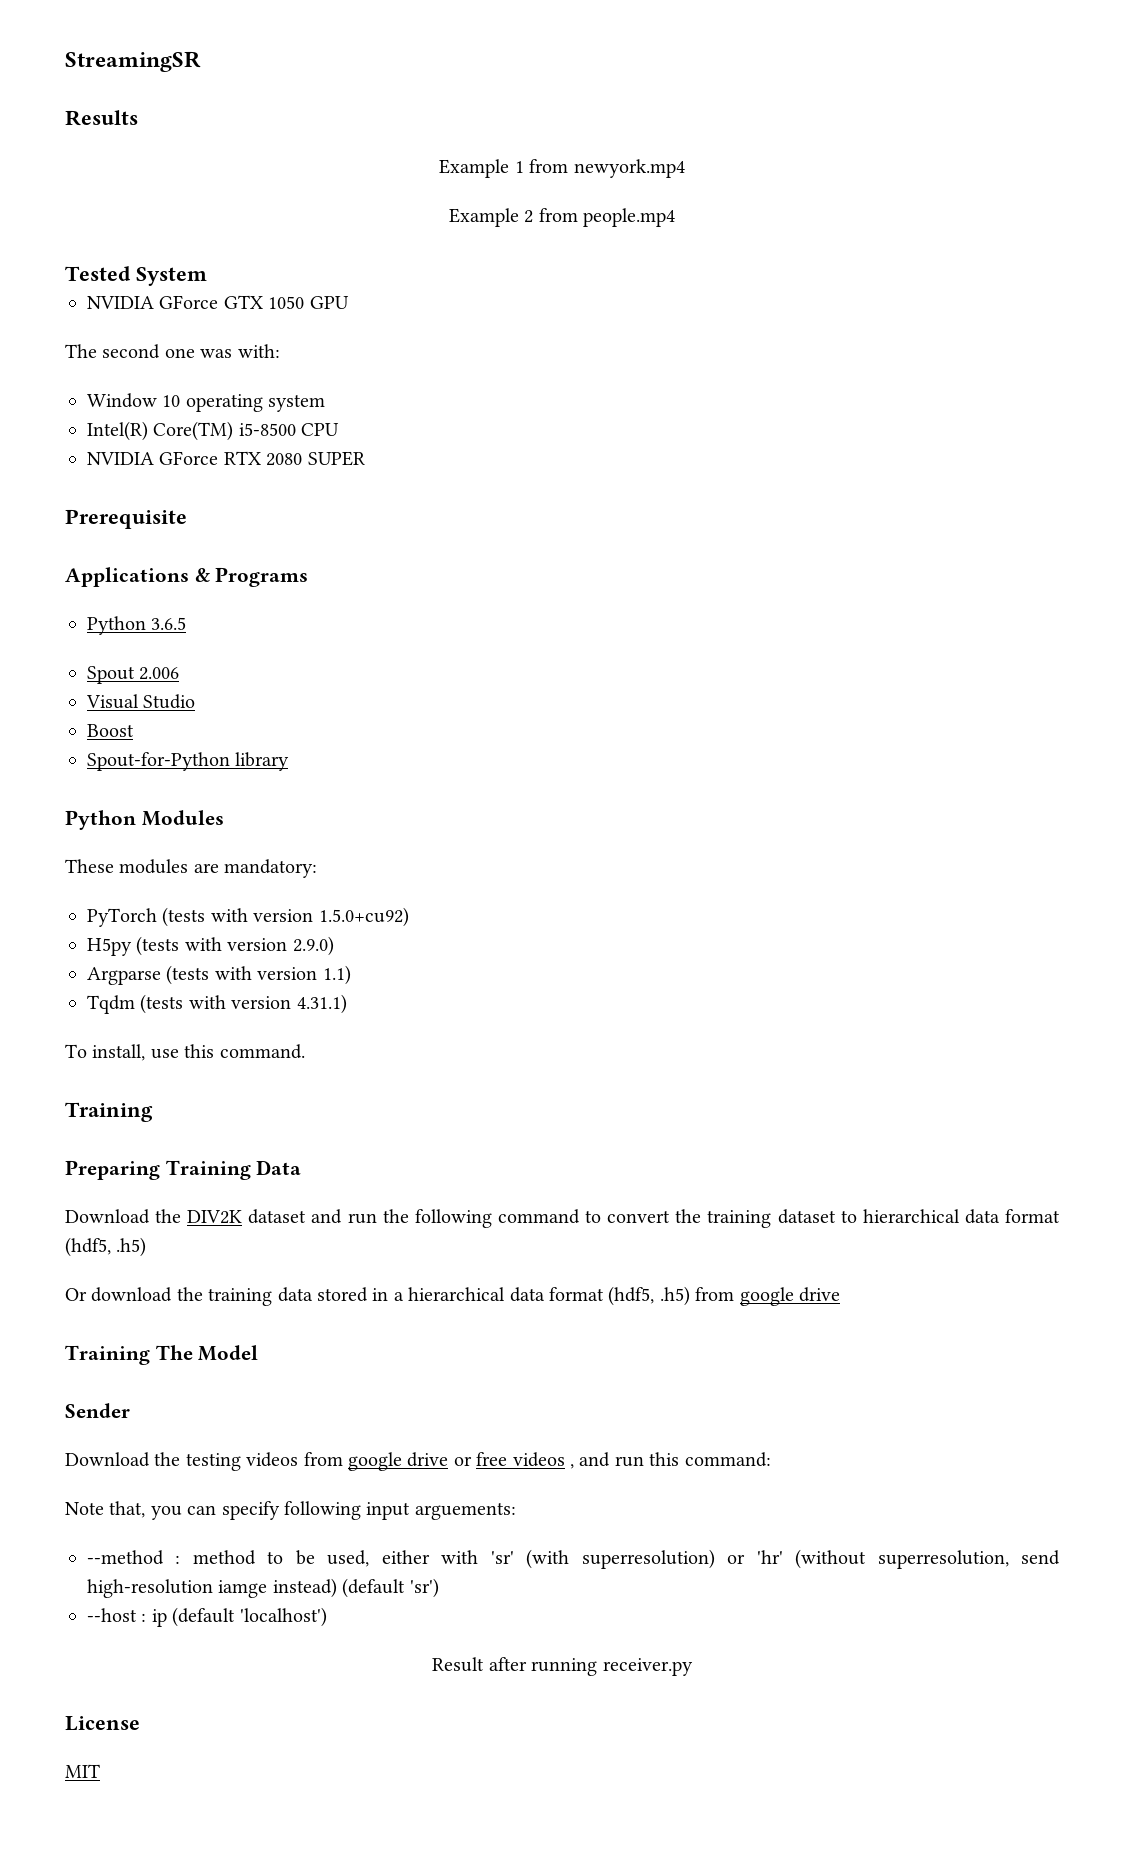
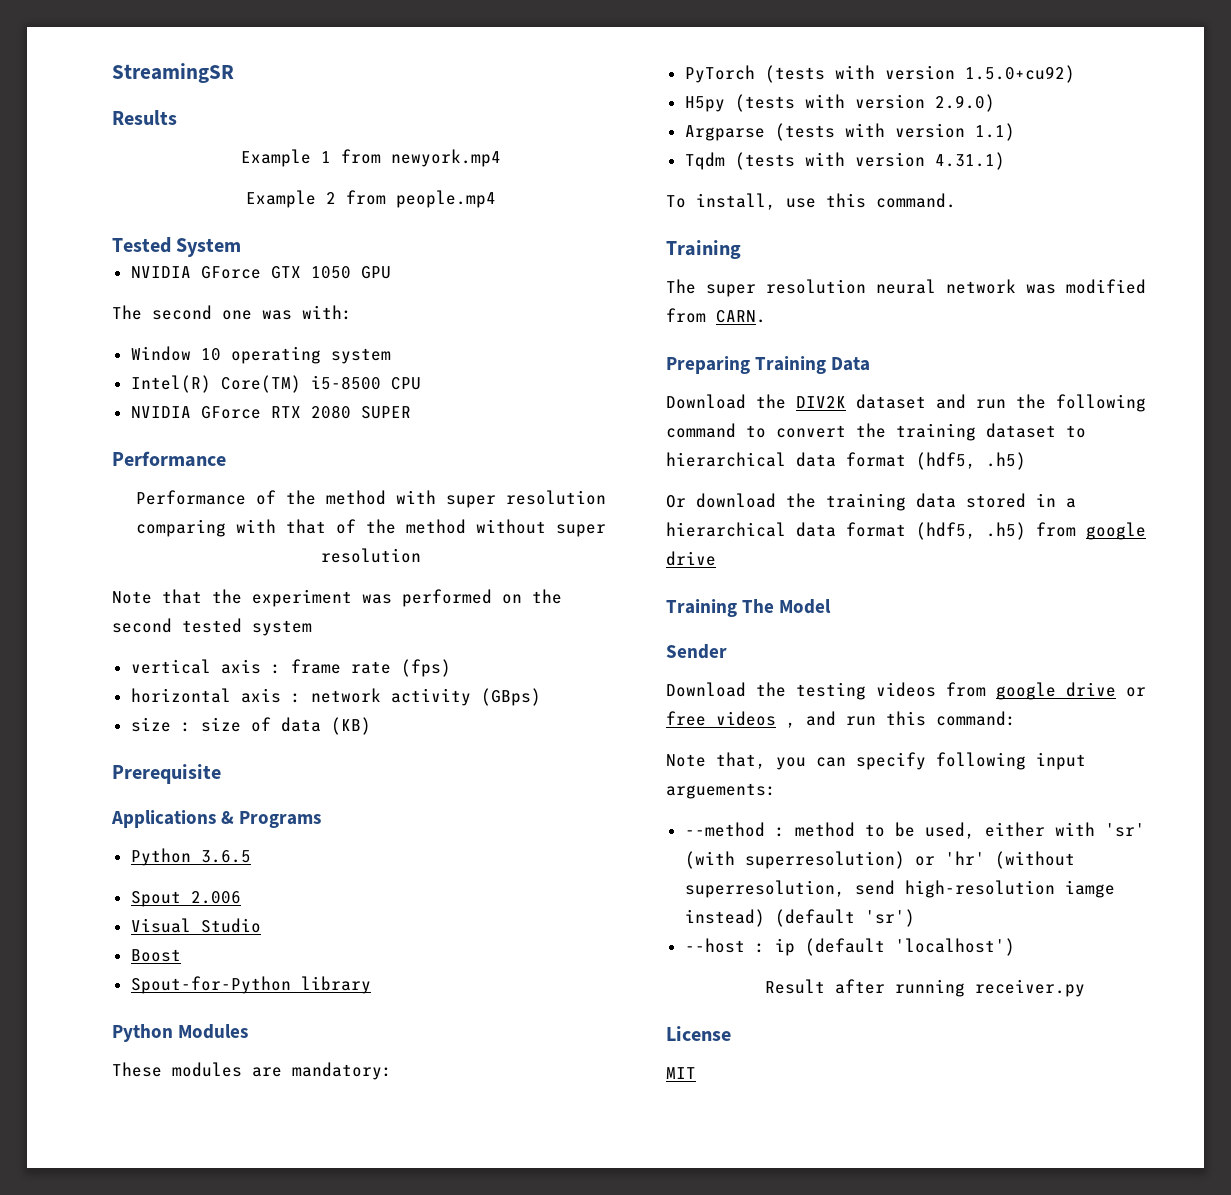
  NVIDIA GForce RTX 2080 SUPER
+ Performance
+ Performance of the method with super resolution comparing with that of the method without super resolution
+ Note that the experiment was performed on the second tested system
+ vertical axis : frame rate (fps)
+ horizontal axis : network activity (GBps)
+ size : size of data (KB)
+ The super resolution neural network was modified from CARN.

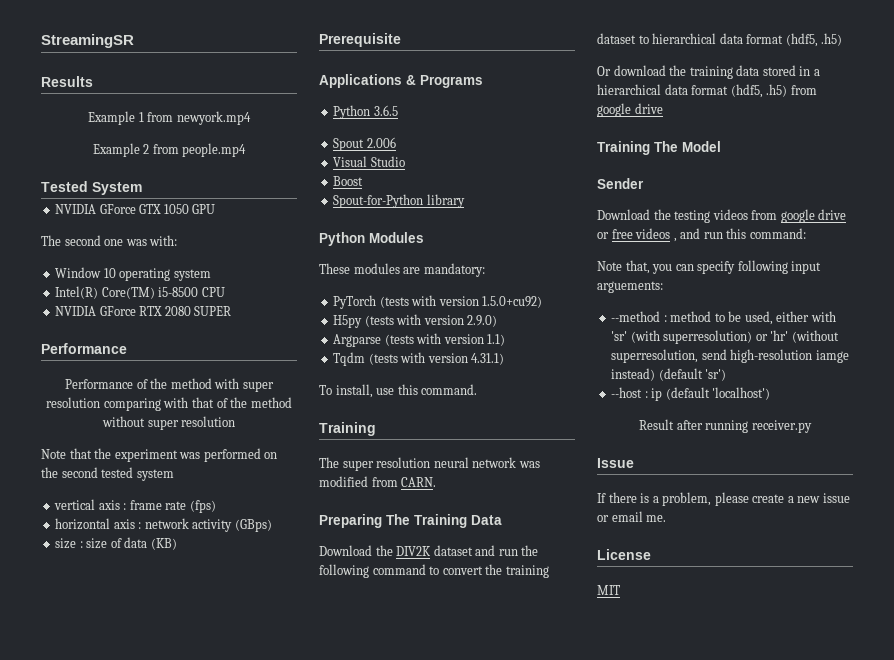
- Preparing Training Data
+ Preparing The Training Data
+ Issue
+ If there is a problem, please create a new issue or email me.

